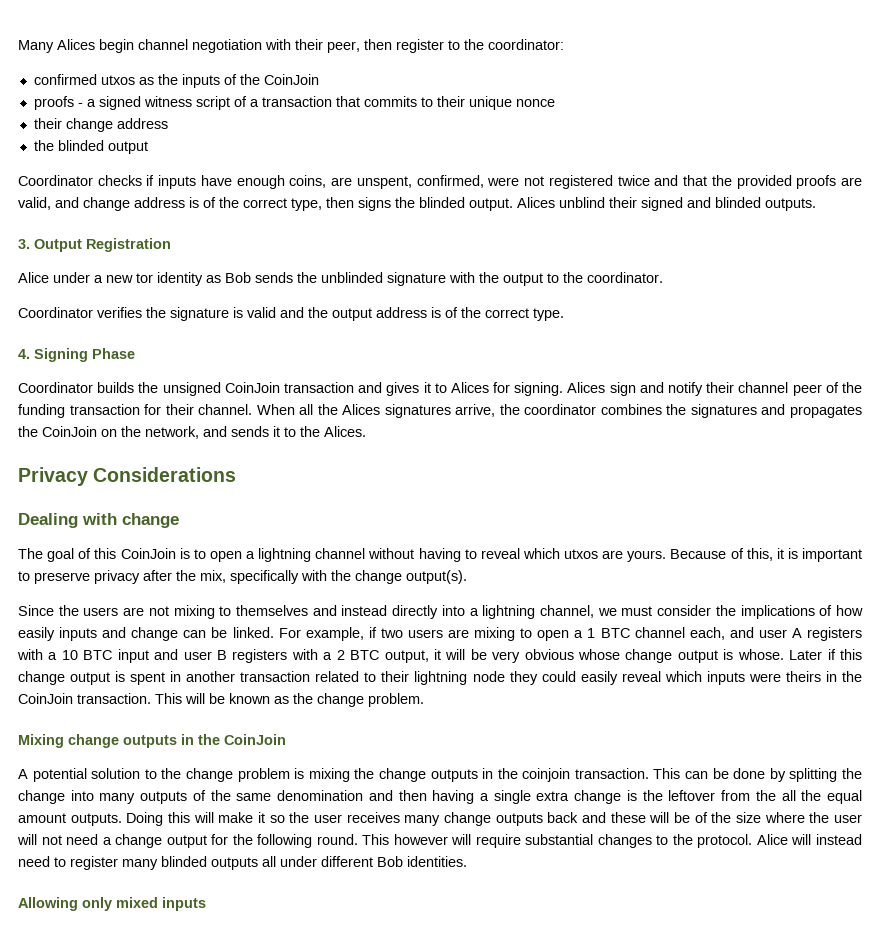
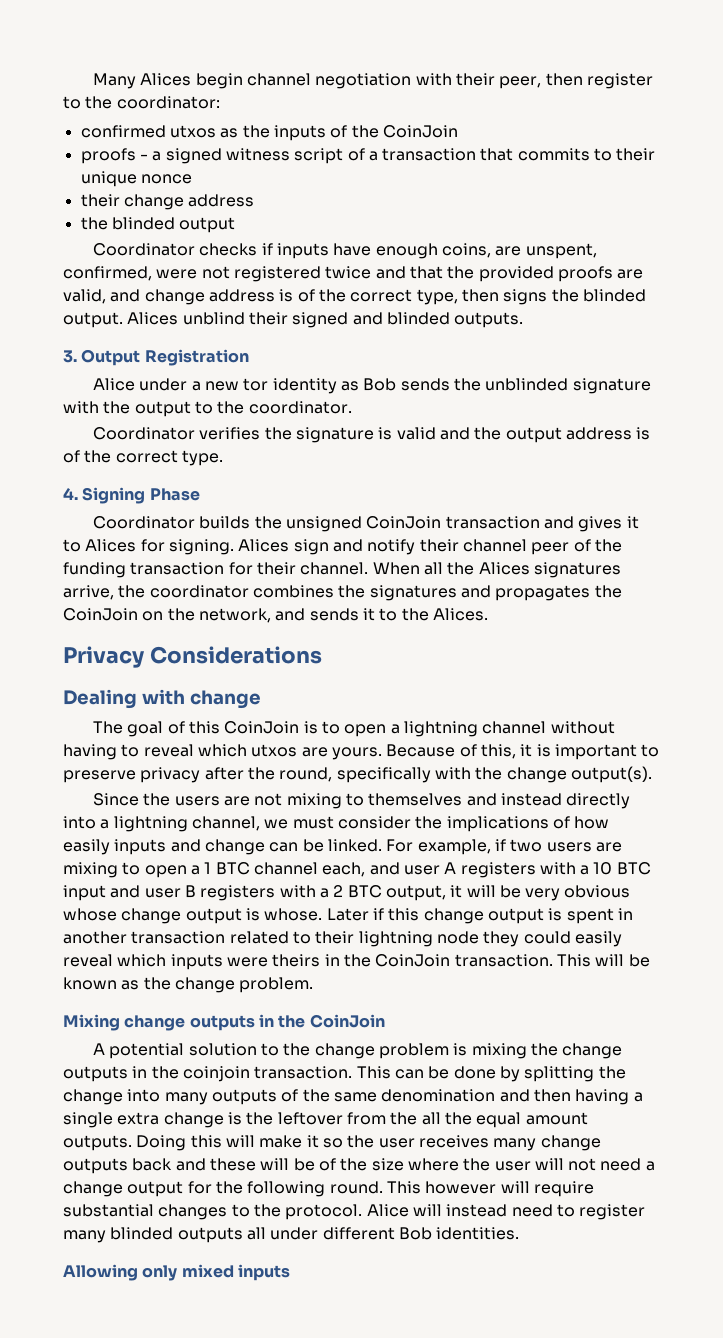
- Because of this, it is important to preserve privacy after the mix, specifically with the change output(s).
+ Because of this, it is important to preserve privacy after the round, specifically with the change output(s).

